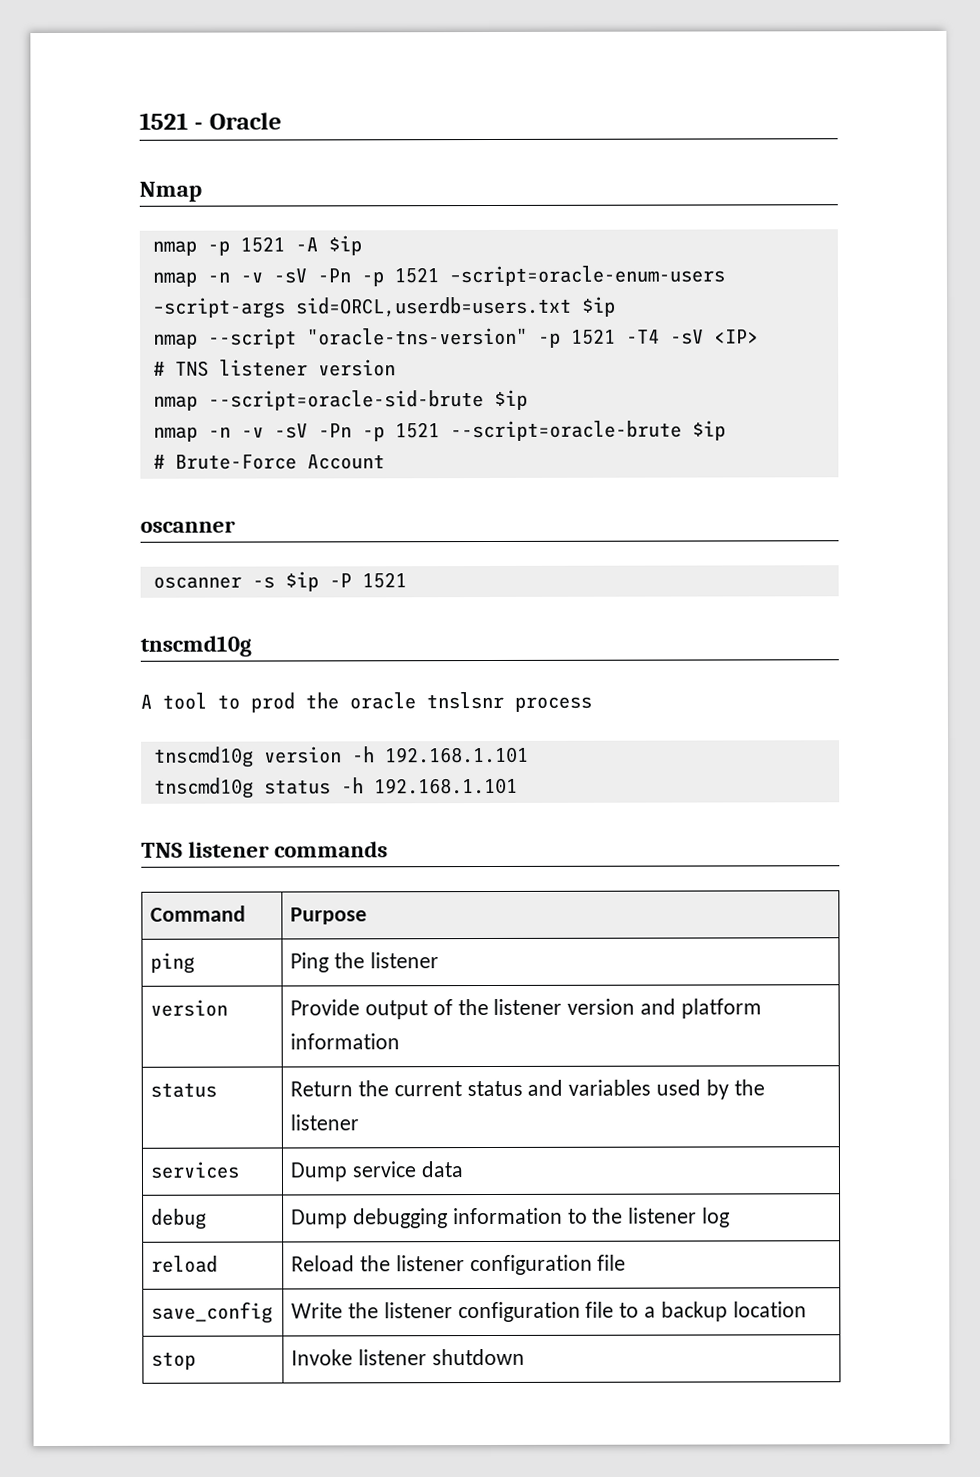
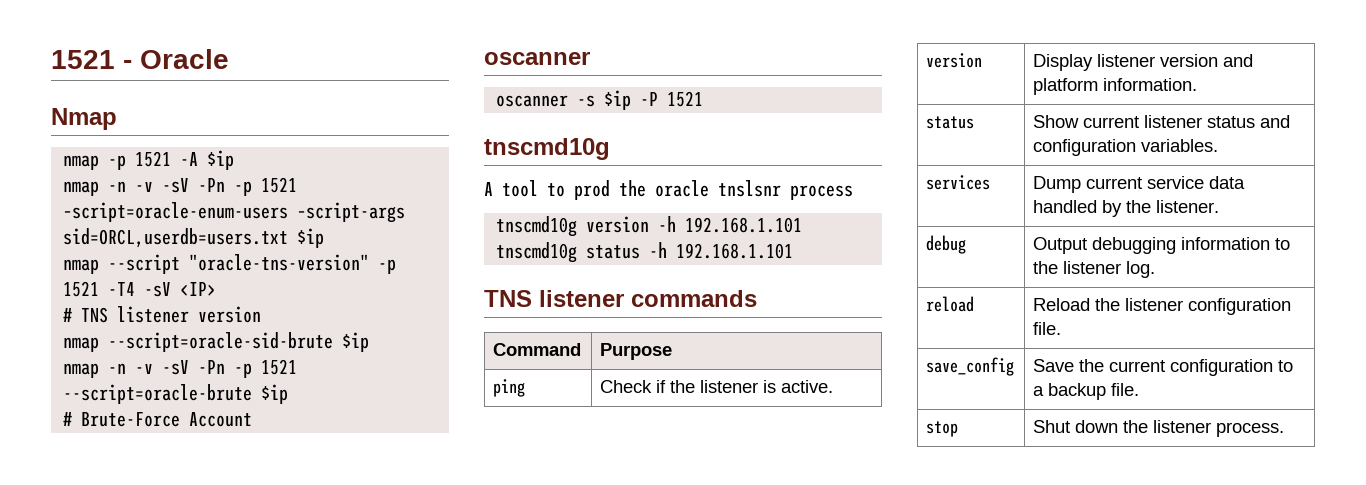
- ping | Ping the listener
+ ping | Check if the listener is active.
- version | Provide output of the listener version and platform information
+ version | Display listener version and platform information.
- status | Return the current status and variables used by the listener
+ status | Show current listener status and configuration variables.
- services | Dump service data
+ services | Dump current service data handled by the listener.
- debug | Dump debugging information to the listener log
+ debug | Output debugging information to the listener log.
- reload | Reload the listener configuration file
+ reload | Reload the listener configuration file.
- save_config | Write the listener configuration file to a backup location
+ save_config | Save the current configuration to a backup file.
- stop | Invoke listener shutdown
+ stop | Shut down the listener process.

